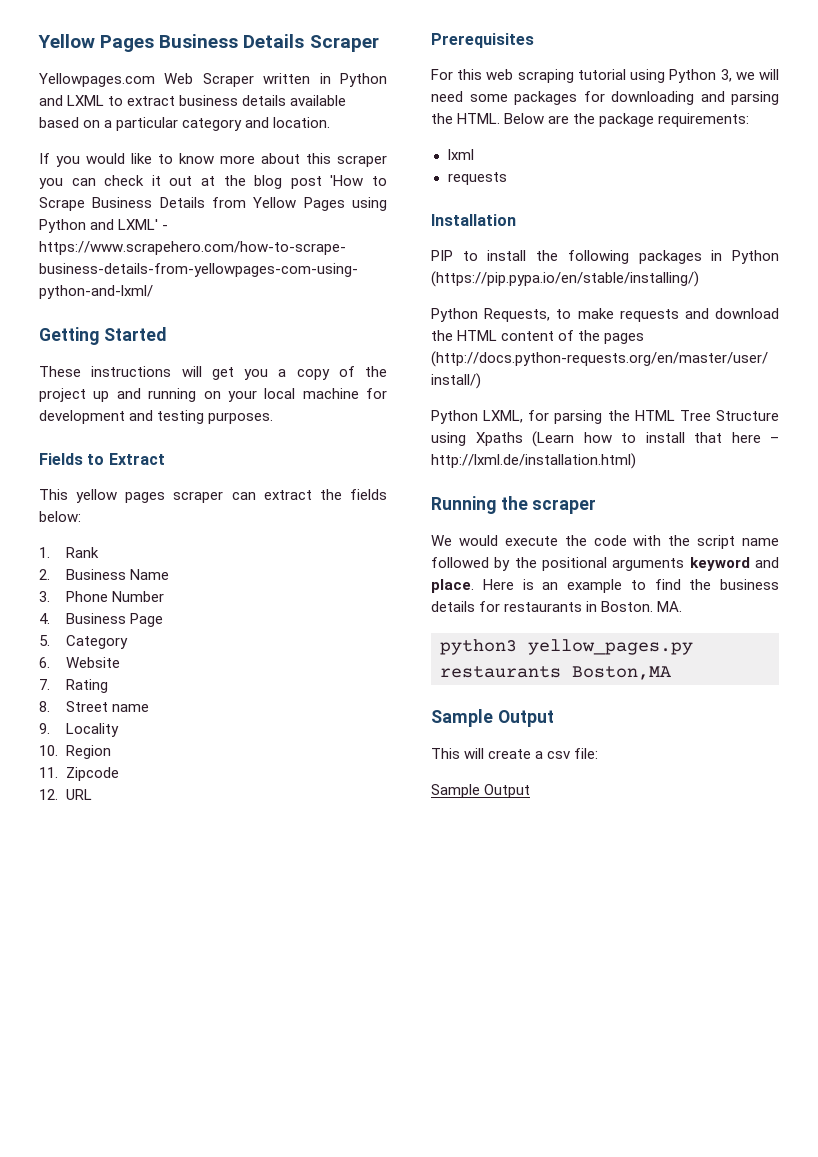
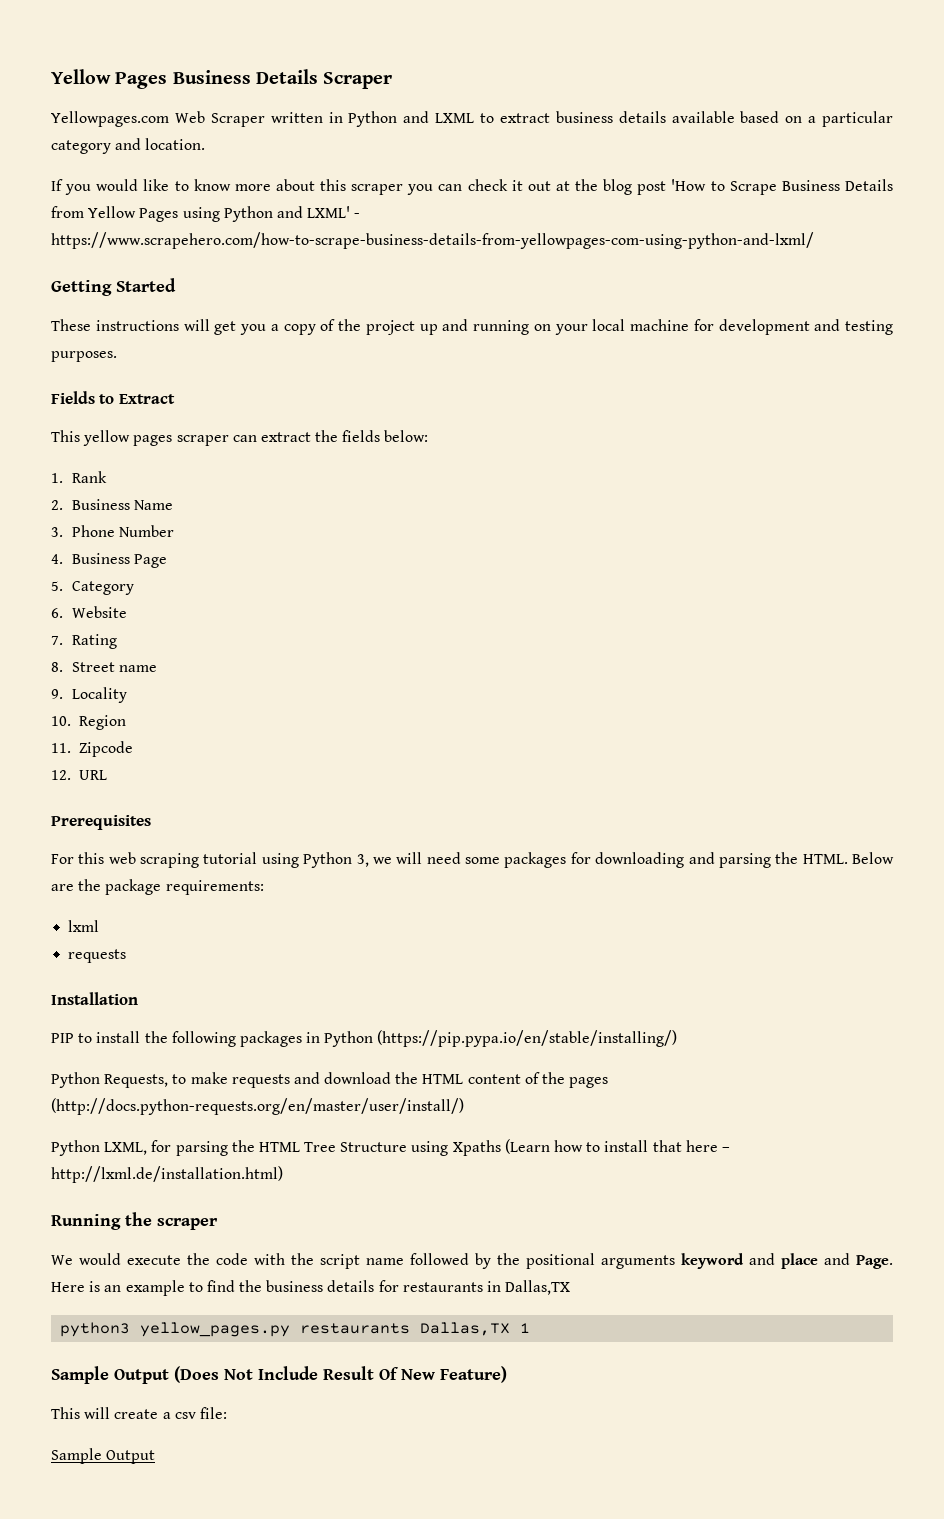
- We would execute the code with the script name followed by the positional arguments keyword and place.
+ We would execute the code with the script name followed by the positional arguments keyword and place and Page.
- Here is an example to find the business details for restaurants in Boston. MA.
+ Here is an example to find the business details for restaurants in Dallas,TX
- python3 yellow_pages.py restaurants Boston,MA
- Sample Output
+ python3 yellow_pages.py restaurants Dallas,TX 1
+ Sample Output (Does Not Include Result Of New Feature)

